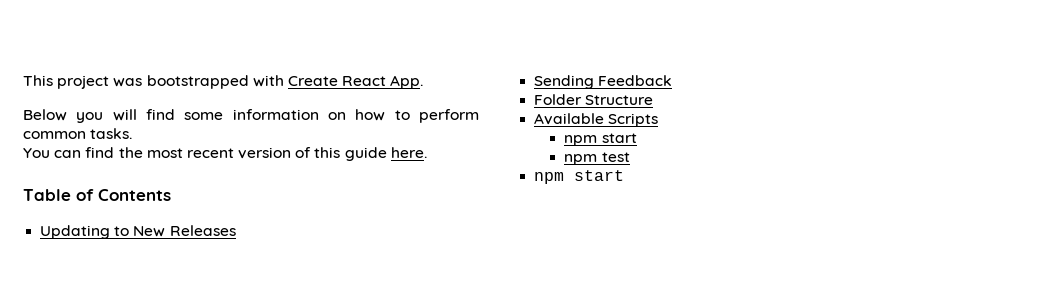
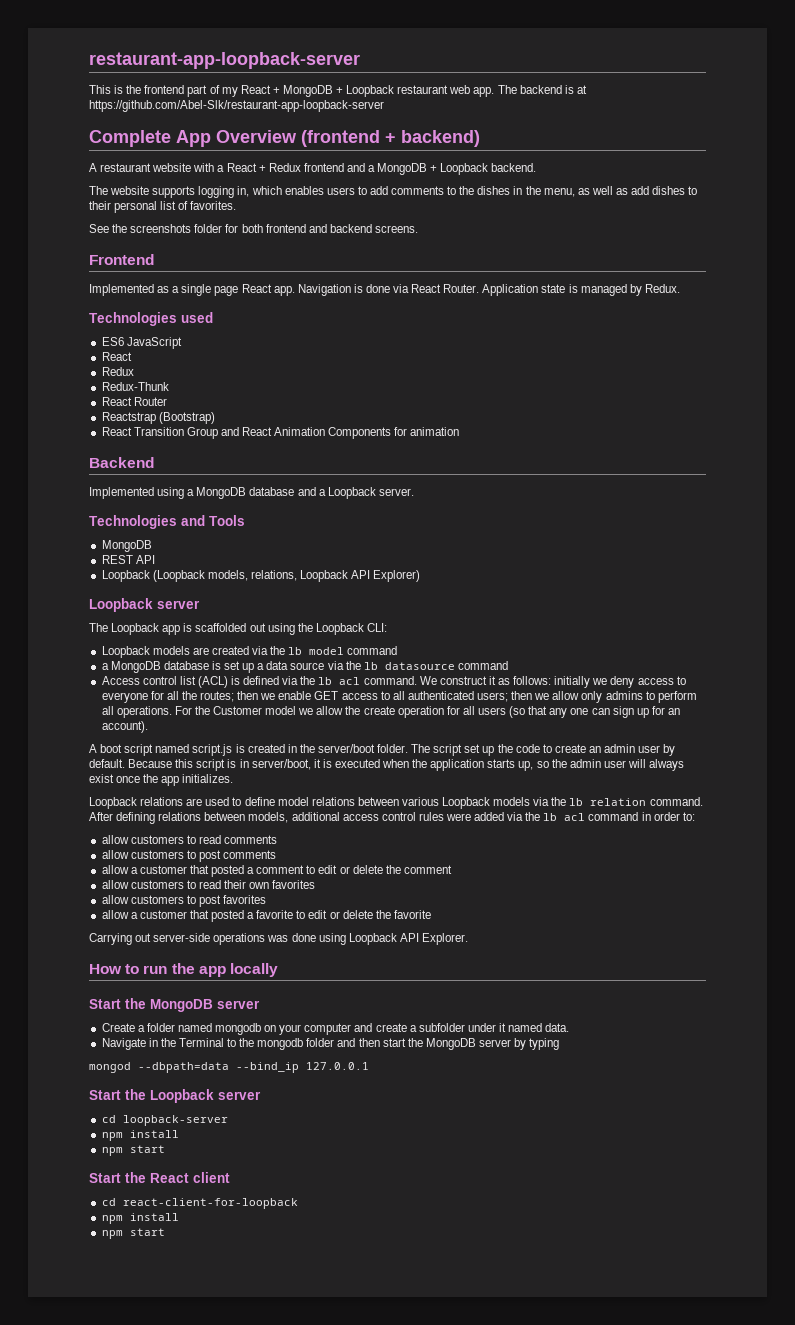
- This project was bootstrapped with Create React App.
- Below you will find some information on how to perform common tasks.
- You can find the most recent version of this guide here.
- Table of Contents
- Updating to New Releases
- Sending Feedback
- Folder Structure
- Available Scripts
+ restaurant-app-loopback-server
+ This is the frontend part of my React + MongoDB + Loopback restaurant web app. The backend is at https://github.com/Abel-Slk/restaurant-app-loopback-server
+ Complete App Overview (frontend + backend)
+ A restaurant website with a React + Redux frontend and a MongoDB + Loopback backend.
+ The website supports logging in, which enables users to add comments to the dishes in the menu, as well as add dishes to their personal list of favorites.
+ See the screenshots folder for both frontend and backend screens.
+ Frontend
+ Implemented as a single page React app. Navigation is done via React Router. Application state is managed by Redux.
+ Technologies used
+ ES6 JavaScript
+ React
+ Redux
+ Redux-Thunk
+ React Router
+ Reactstrap (Bootstrap)
+ React Transition Group and React Animation Components for animation
+ Backend
+ Implemented using a MongoDB database and a Loopback server.
+ Technologies and Tools
+ MongoDB
+ REST API
+ Loopback (Loopback models, relations, Loopback API Explorer)
+ Loopback server
+ The Loopback app is scaffolded out using the Loopback CLI:
+ Loopback models are created via the lb model command
+ a MongoDB database is set up a data source via the lb datasource command
+ Access control list (ACL) is defined via the lb acl command. We construct it as follows: initially we deny access to everyone for all the routes; then we enable GET access to all authenticated users; then we allow only admins to perform all operations. For the Customer model we allow the create operation for all users (so that any one can sign up for an account).
+ A boot script named script.js is created in the server/boot folder. The script set up the code to create an admin user by default. Because this script is in server/boot, it is executed when the application starts up, so the admin user will always exist once the app initializes.
+ Loopback relations are used to define model relations between various Loopback models via the lb relation command. After defining relations between models, additional access control rules were added via the lb acl command in order to:
+ allow customers to read comments
+ allow customers to post comments
+ allow a customer that posted a comment to edit or delete the comment
+ allow customers to read their own favorites
+ allow customers to post favorites
+ allow a customer that posted a favorite to edit or delete the favorite
+ Carrying out server-side operations was done using Loopback API Explorer.
+ How to run the app locally
+ Start the MongoDB server
+ Create a folder named mongodb on your computer and create a subfolder under it named data.
+ Navigate in the Terminal to the mongodb folder and then start the MongoDB server by typing
+ mongod --dbpath=data --bind_ip 127.0.0.1
+ Start the Loopback server
+ cd loopback-server
+ npm install
  npm start
- npm test
+ Start the React client
+ cd react-client-for-loopback
+ npm install

